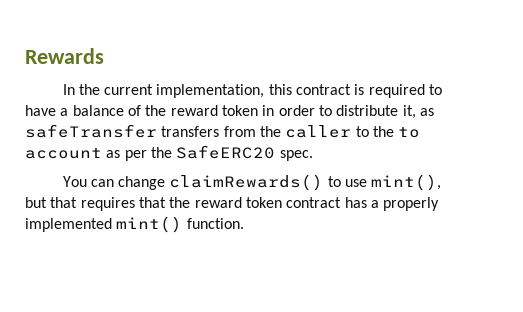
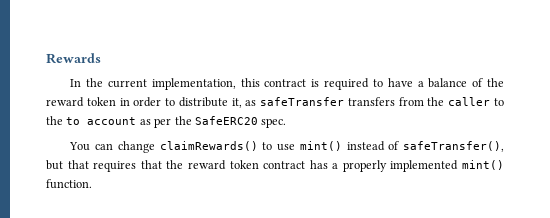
- You can change claimRewards() to use mint(), but that requires that the reward token contract has a properly implemented mint() function.
+ You can change claimRewards() to use mint() instead of safeTransfer(), but that requires that the reward token contract has a properly implemented mint() function.

